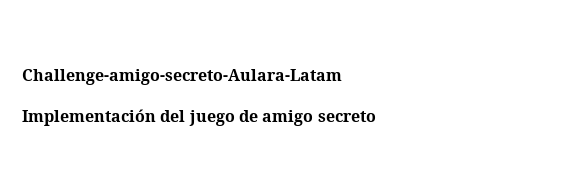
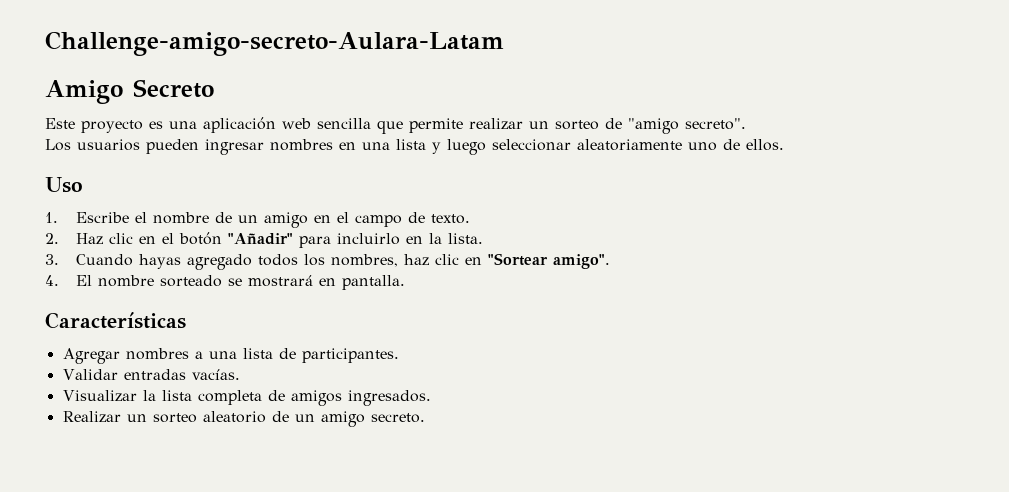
- Implementación del juego de amigo secreto
+ Amigo Secreto
+ Este proyecto es una aplicación web sencilla que permite realizar un sorteo de "amigo secreto".
+ Los usuarios pueden ingresar nombres en una lista y luego seleccionar aleatoriamente uno de ellos.
+ Uso
+ 1. Escribe el nombre de un amigo en el campo de texto.
+ 2. Haz clic en el botón "Añadir" para incluirlo en la lista.
+ 3. Cuando hayas agregado todos los nombres, haz clic en "Sortear amigo".
+ 4. El nombre sorteado se mostrará en pantalla.
+ Características
+ Agregar nombres a una lista de participantes.
+ Validar entradas vacías.
+ Visualizar la lista completa de amigos ingresados.
+ Realizar un sorteo aleatorio de un amigo secreto.

